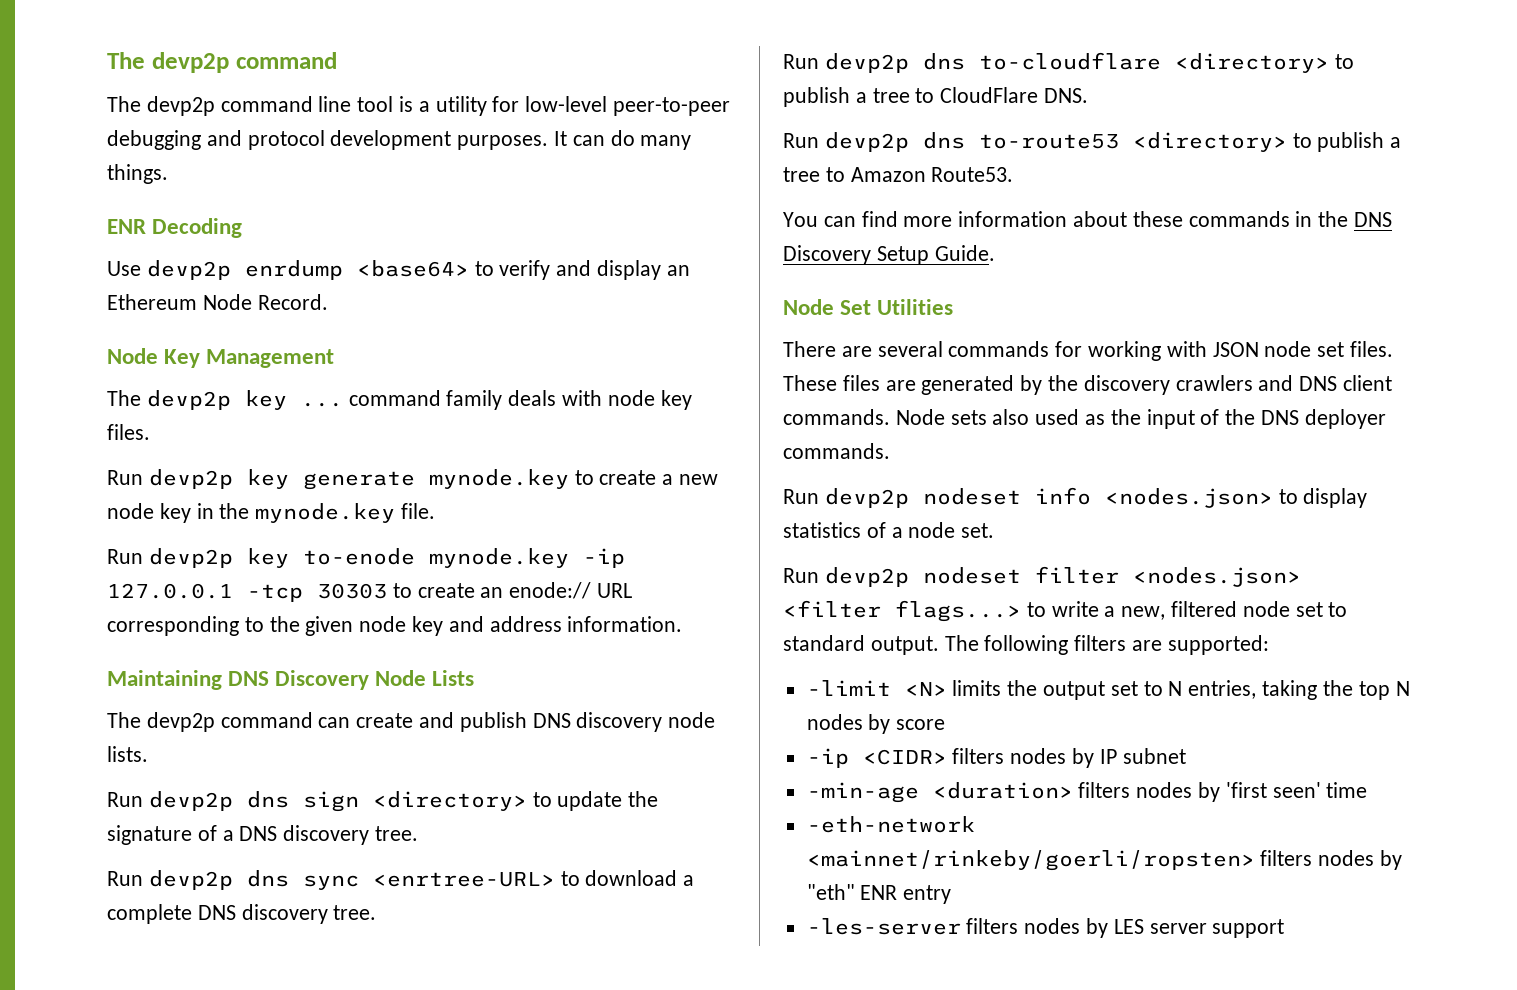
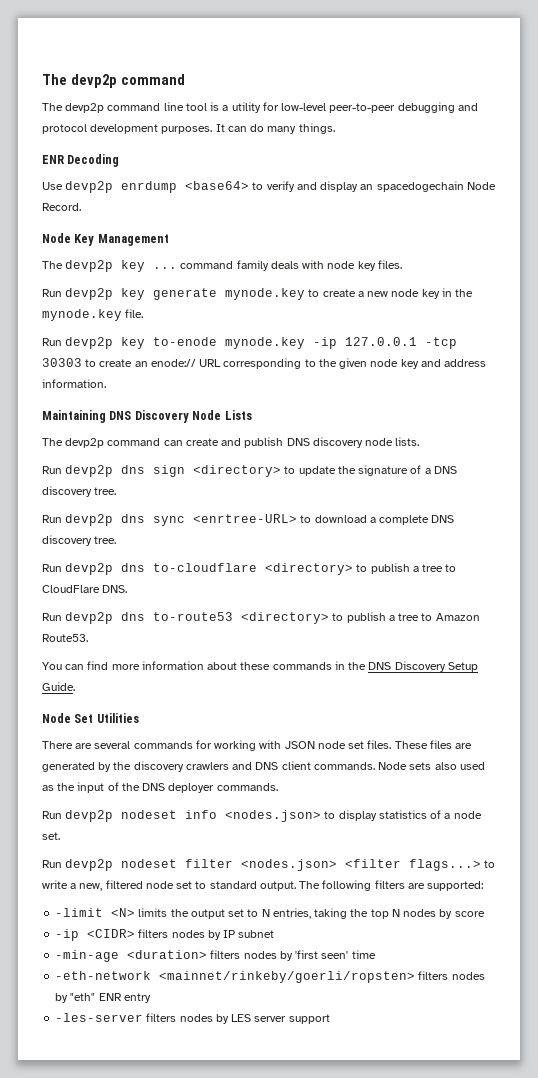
- Use devp2p enrdump <base64> to verify and display an Ethereum Node Record.
+ Use devp2p enrdump <base64> to verify and display an spacedogechain Node Record.

